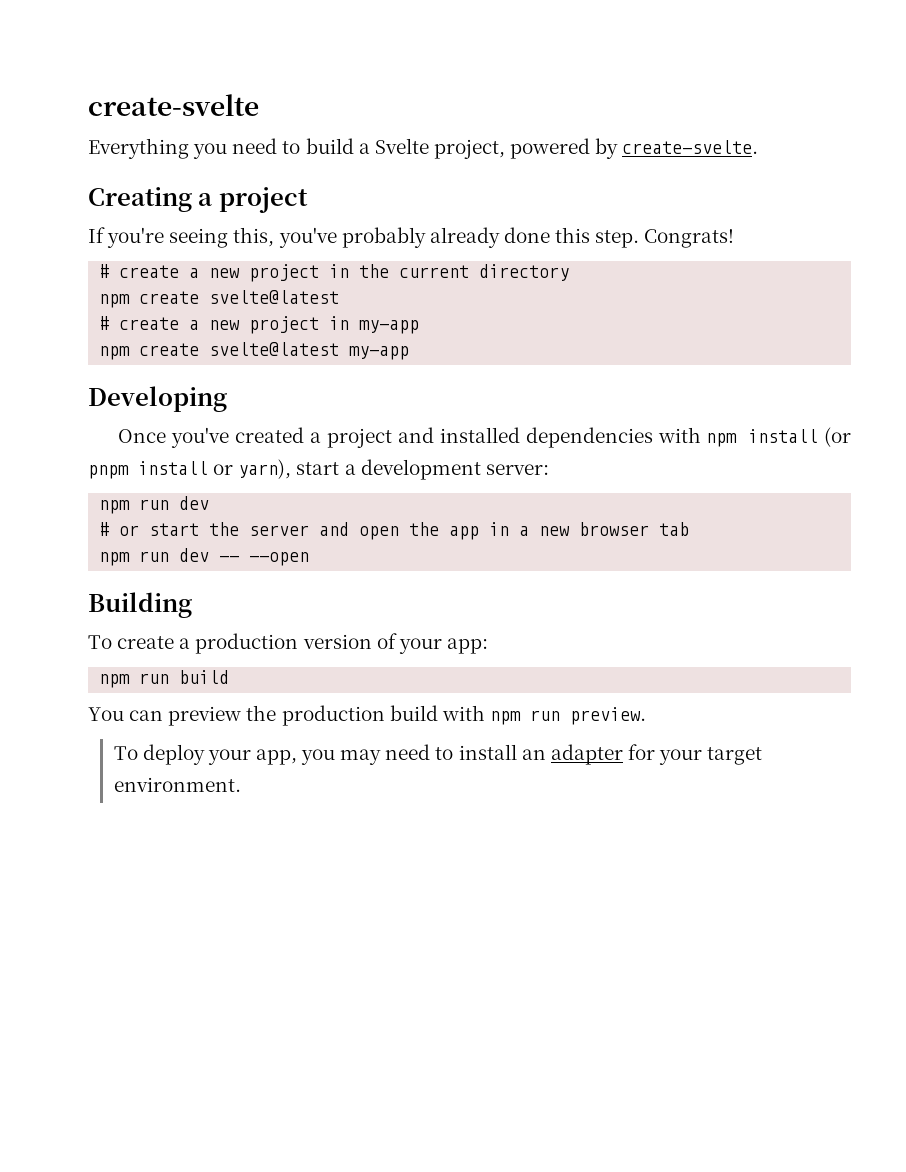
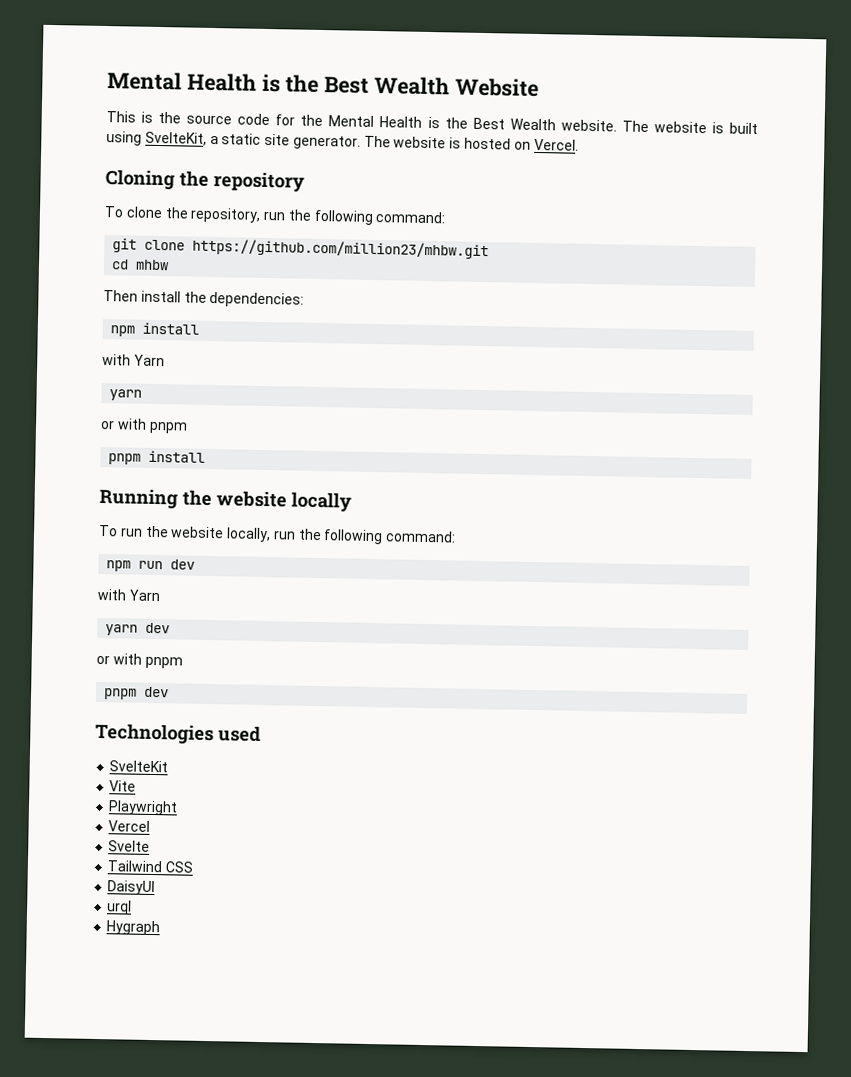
- create-svelte
- Everything you need to build a Svelte project, powered by create-svelte.
- Creating a project
- If you're seeing this, you've probably already done this step. Congrats!
- # create a new project in the current directory
- npm create svelte@latest
- # create a new project in my-app
- npm create svelte@latest my-app
- Developing
- Once you've created a project and installed dependencies with npm install (or pnpm install or yarn), start a development server:
+ Mental Health is the Best Wealth Website
+ This is the source code for the Mental Health is the Best Wealth website. The website is built using SvelteKit, a static site generator. The website is hosted on Vercel.
+ Cloning the repository
+ To clone the repository, run the following command:
+ git clone https://github.com/million23/mhbw.git
+ cd mhbw
+ Then install the dependencies:
+ npm install
+ with Yarn
+ yarn
+ or with pnpm
+ pnpm install
+ Running the website locally
+ To run the website locally, run the following command:
  npm run dev
- # or start the server and open the app in a new browser tab
- npm run dev -- --open
- Building
- To create a production version of your app:
- npm run build
- You can preview the production build with npm run preview.
- To deploy your app, you may need to install an adapter for your target environment.
+ with Yarn
+ yarn dev
+ or with pnpm
+ pnpm dev
+ Technologies used
+ SvelteKit
+ Vite
+ Playwright
+ Vercel
+ Svelte
+ Tailwind CSS
+ DaisyUI
+ urql
+ Hygraph

